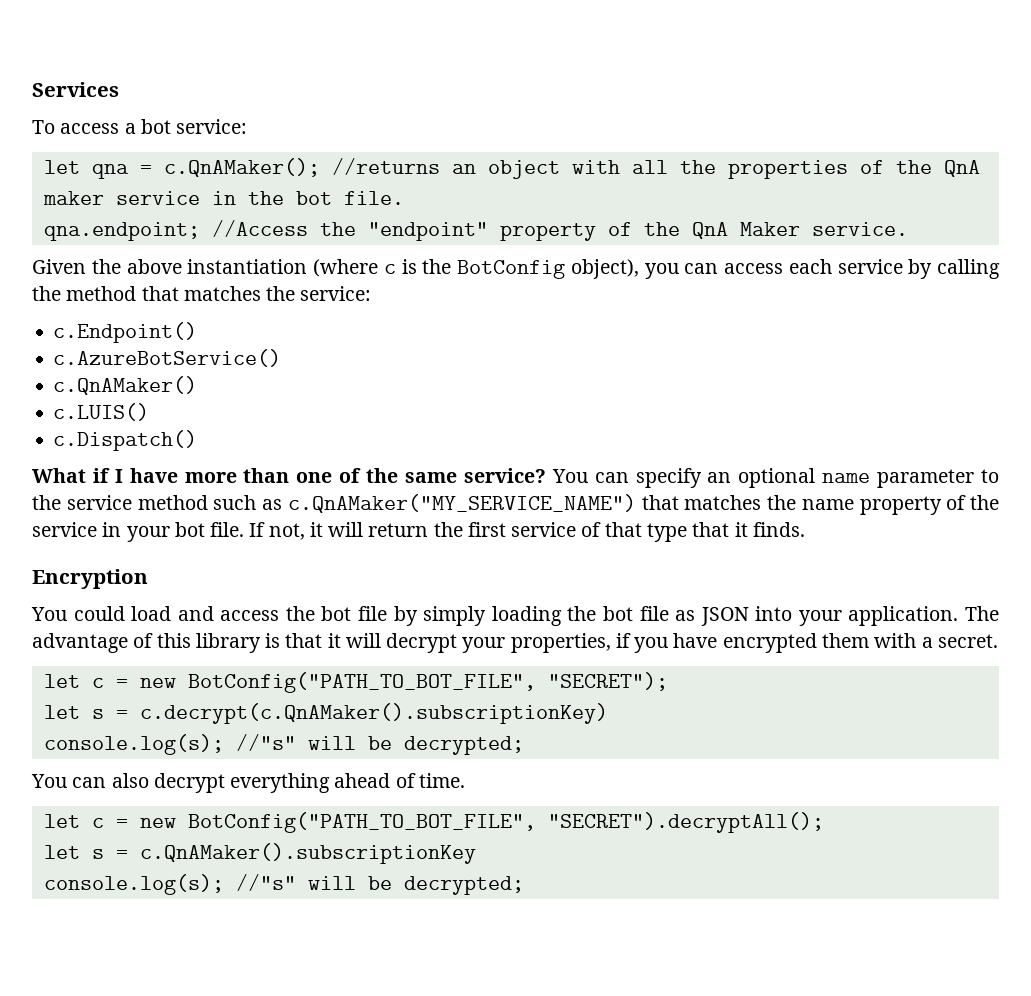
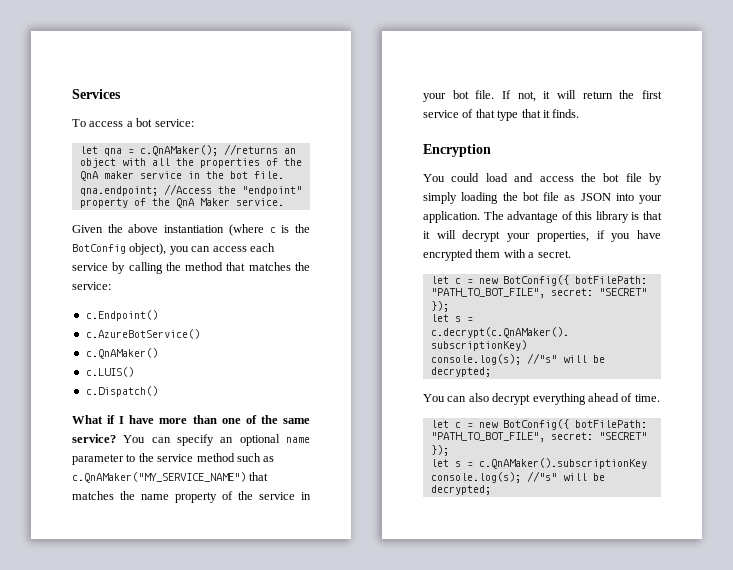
  The advantage of this library is that it will decrypt your properties, if you have encrypted them with a secret.
- let c = new BotConfig("PATH_TO_BOT_FILE", "SECRET");
+ let c = new BotConfig({ botFilePath: "PATH_TO_BOT_FILE", secret: "SECRET" });
  You can also decrypt everything ahead of time.
- let c = new BotConfig("PATH_TO_BOT_FILE", "SECRET").decryptAll();
+ let c = new BotConfig({ botFilePath: "PATH_TO_BOT_FILE", secret: "SECRET" });

